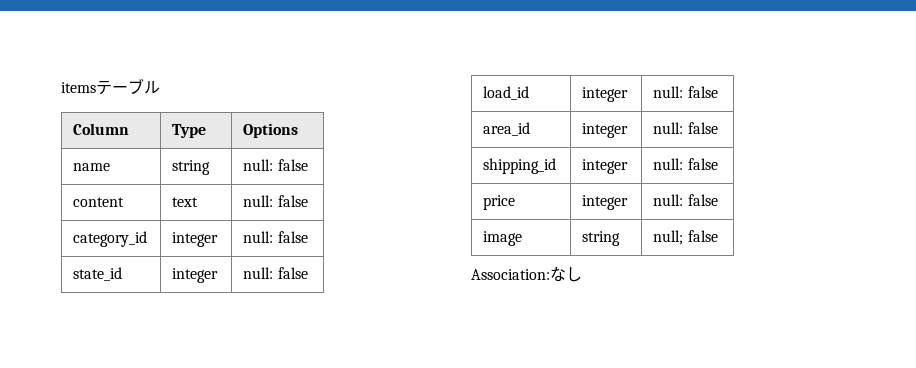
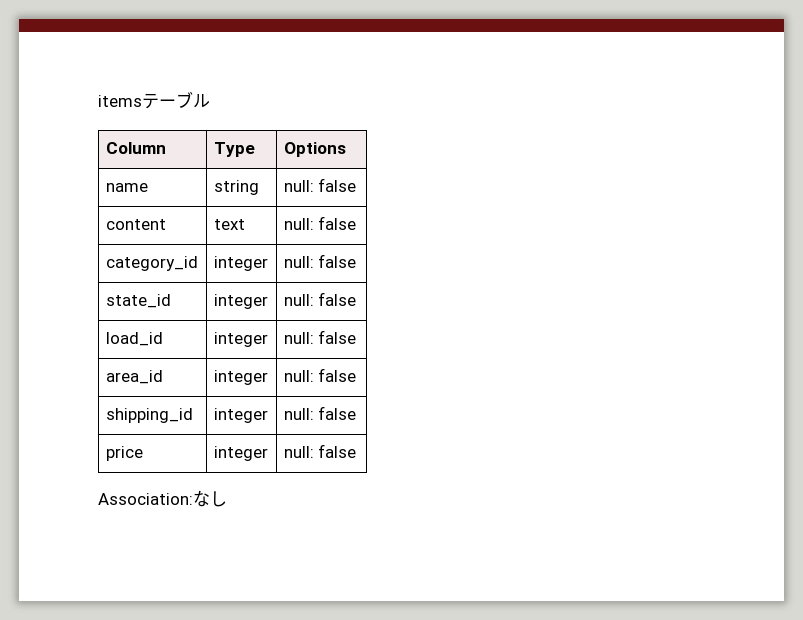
- image | string | null; false

